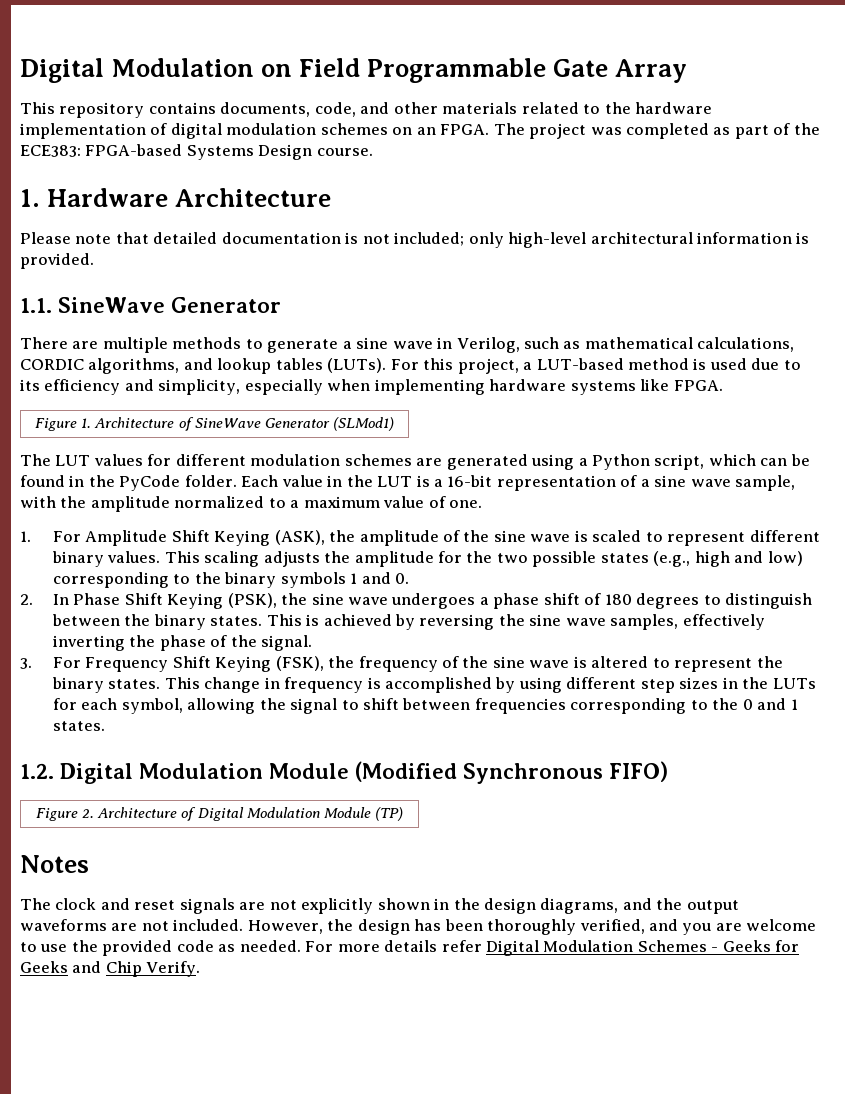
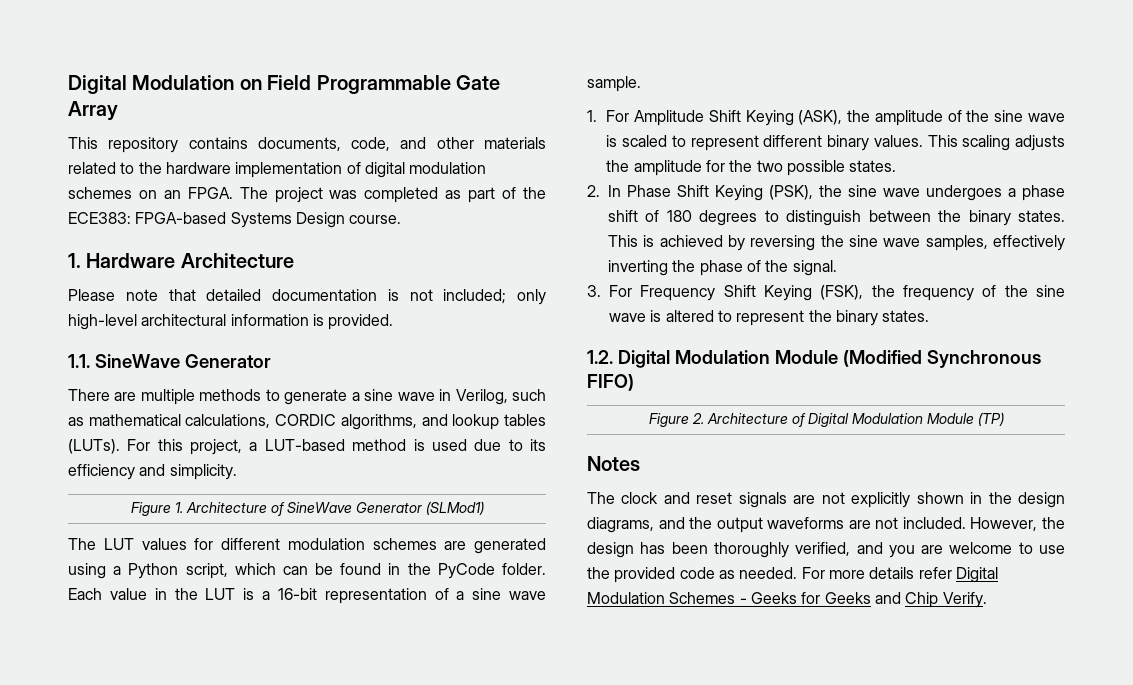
- For this project, a LUT-based method is used due to its efficiency and simplicity, especially when implementing hardware systems like FPGA.
+ For this project, a LUT-based method is used due to its efficiency and simplicity.
- Each value in the LUT is a 16-bit representation of a sine wave sample, with the amplitude normalized to a maximum value of one.
+ Each value in the LUT is a 16-bit representation of a sine wave sample.
- This scaling adjusts the amplitude for the two possible states (e.g., high and low) corresponding to the binary symbols 1 and 0.
+ This scaling adjusts the amplitude for the two possible states.
- This change in frequency is accomplished by using different step sizes in the LUTs for each symbol, allowing the signal to shift between frequencies corresponding to the 0 and 1 states.

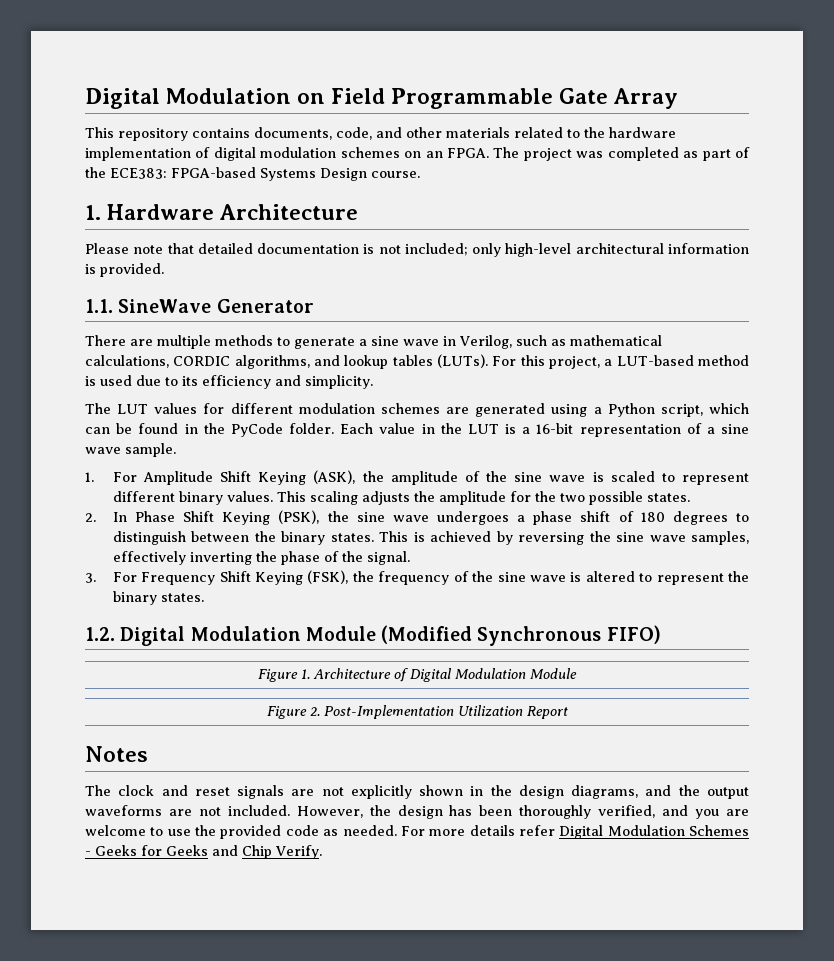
- Figure 1. Architecture of SineWave Generator (SLMod1)
- Figure 2. Architecture of Digital Modulation Module (TP)
+ Figure 1. Architecture of Digital Modulation Module
+ Figure 2. Post-Implementation Utilization Report

